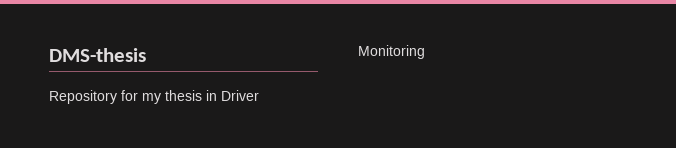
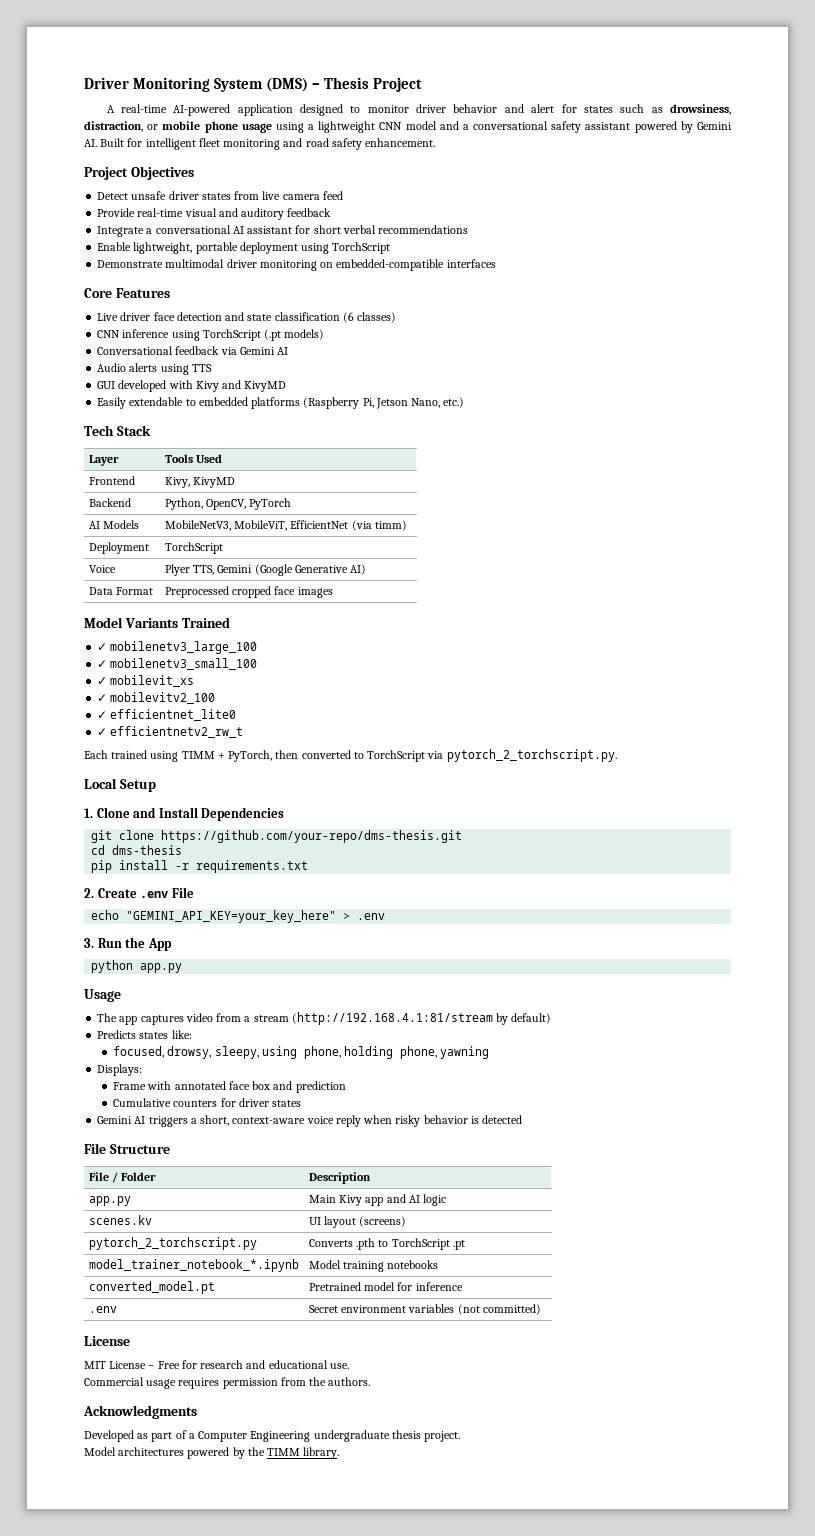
- DMS-thesis
- Repository for my thesis in Driver Monitoring
+ Driver Monitoring System (DMS) – Thesis Project
+ A real-time AI-powered application designed to monitor driver behavior and alert for states such as drowsiness, distraction, or mobile phone usage using a lightweight CNN model and a conversational safety assistant powered by Gemini AI. Built for intelligent fleet monitoring and road safety enhancement.
+ Project Objectives
+ Detect unsafe driver states from live camera feed
+ Provide real-time visual and auditory feedback
+ Integrate a conversational AI assistant for short verbal recommendations
+ Enable lightweight, portable deployment using TorchScript
+ Demonstrate multimodal driver monitoring on embedded-compatible interfaces
+ Core Features
+ Live driver face detection and state classification (6 classes)
+ CNN inference using TorchScript (.pt models)
+ Conversational feedback via Gemini AI
+ Audio alerts using TTS
+ GUI developed with Kivy and KivyMD
+ Easily extendable to embedded platforms (Raspberry Pi, Jetson Nano, etc.)
+ Tech Stack
+ Layer | Tools Used
+ Frontend | Kivy, KivyMD
+ Backend | Python, OpenCV, PyTorch
+ AI Models | MobileNetV3, MobileViT, EfficientNet (via timm)
+ Deployment | TorchScript
+ Voice | Plyer TTS, Gemini (Google Generative AI)
+ Data Format | Preprocessed cropped face images
+ Model Variants Trained
+ ✓ mobilenetv3_large_100
+ ✓ mobilenetv3_small_100
+ ✓ mobilevit_xs
+ ✓ mobilevitv2_100
+ ✓ efficientnet_lite0
+ ✓ efficientnetv2_rw_t
+ Each trained using TIMM + PyTorch, then converted to TorchScript via pytorch_2_torchscript.py.
+ Local Setup
+ 1. Clone and Install Dependencies
+ git clone https://github.com/your-repo/dms-thesis.git
+ cd dms-thesis
+ pip install -r requirements.txt
+ 2. Create .env File
+ echo "GEMINI_API_KEY=your_key_here" > .env
+ 3. Run the App
+ python app.py
+ Usage
+ The app captures video from a stream (http://192.168.4.1:81/stream by default)
+ Predicts states like:
+ focused, drowsy, sleepy, using phone, holding phone, yawning
+ Displays:
+ Frame with annotated face box and prediction
+ Cumulative counters for driver states
+ Gemini AI triggers a short, context-aware voice reply when risky behavior is detected
+ File Structure
+ File / Folder | Description
+ app.py | Main Kivy app and AI logic
+ scenes.kv | UI layout (screens)
+ pytorch_2_torchscript.py | Converts .pth to TorchScript .pt
+ model_trainer_notebook_*.ipynb | Model training notebooks
+ converted_model.pt | Pretrained model for inference
+ .env | Secret environment variables (not committed)
+ License
+ MIT License – Free for research and educational use.
+ Commercial usage requires permission from the authors.
+ Acknowledgments
+ Developed as part of a Computer Engineering undergraduate thesis project.
+ Model architectures powered by the TIMM library.

